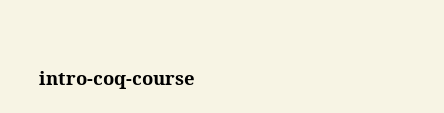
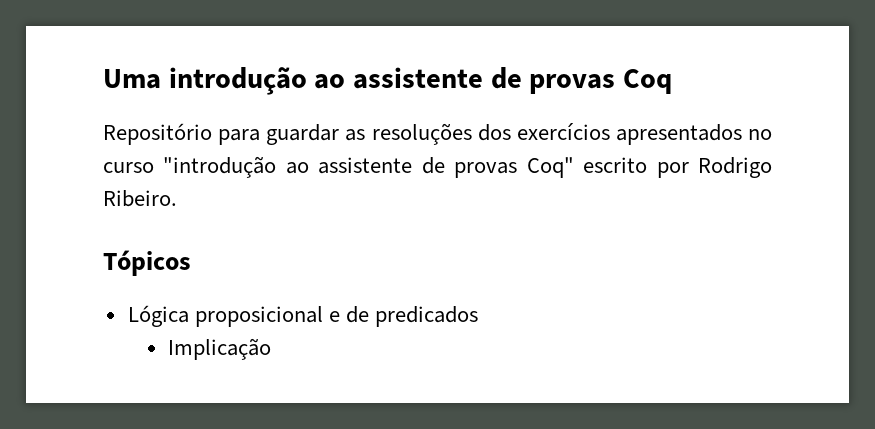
- intro-coq-course
+ Uma introdução ao assistente de provas Coq
+ Repositório para guardar as resoluções dos exercícios apresentados no curso "introdução ao assistente de provas Coq" escrito por Rodrigo Ribeiro.
+ Tópicos
+ Lógica proposicional e de predicados
+ Implicação

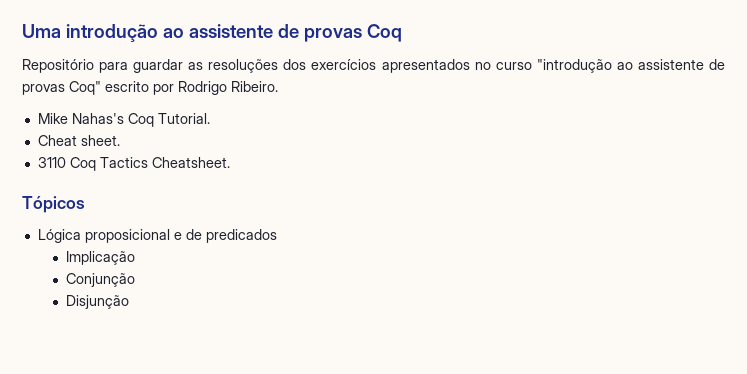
+ Mike Nahas's Coq Tutorial.
+ Cheat sheet.
+ 3110 Coq Tactics Cheatsheet.
+ Conjunção
+ Disjunção

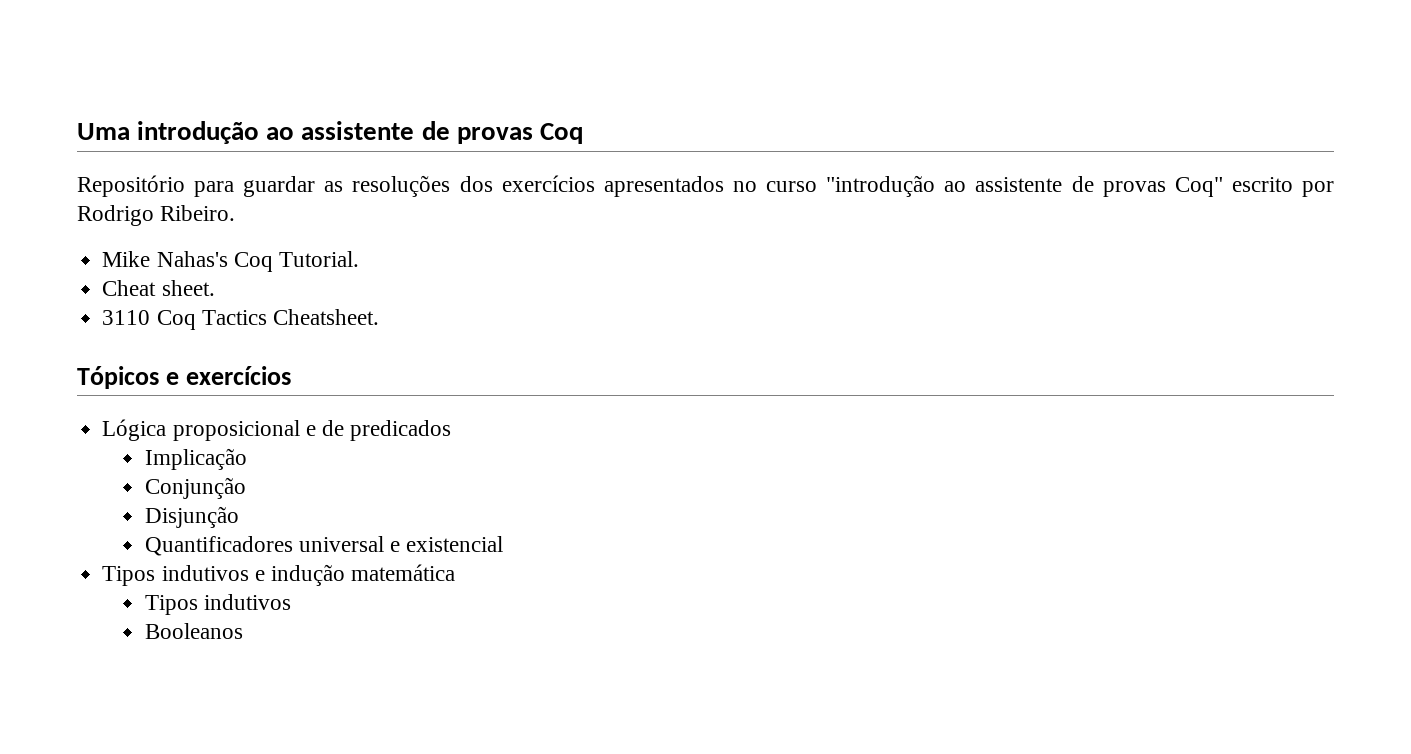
- Tópicos
+ Tópicos e exercícios
+ Quantificadores universal e existencial
+ Tipos indutivos e indução matemática
+ Tipos indutivos
+ Booleanos

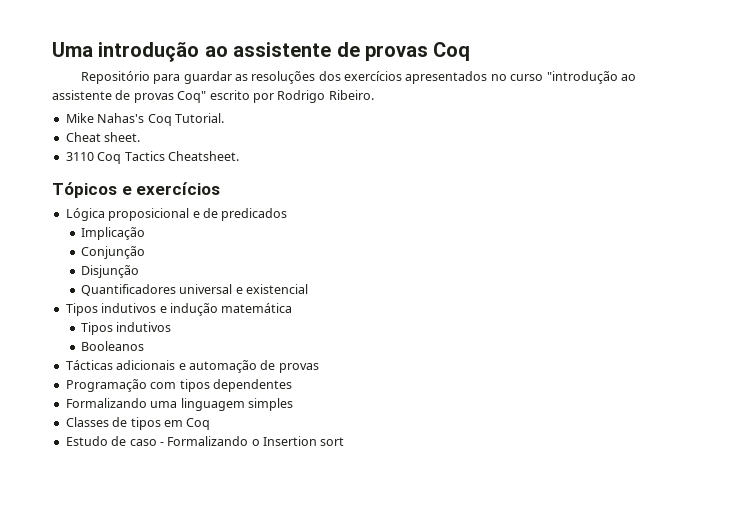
+ Tácticas adicionais e automação de provas
+ Programação com tipos dependentes
+ Formalizando uma linguagem simples
+ Classes de tipos em Coq
+ Estudo de caso - Formalizando o Insertion sort

